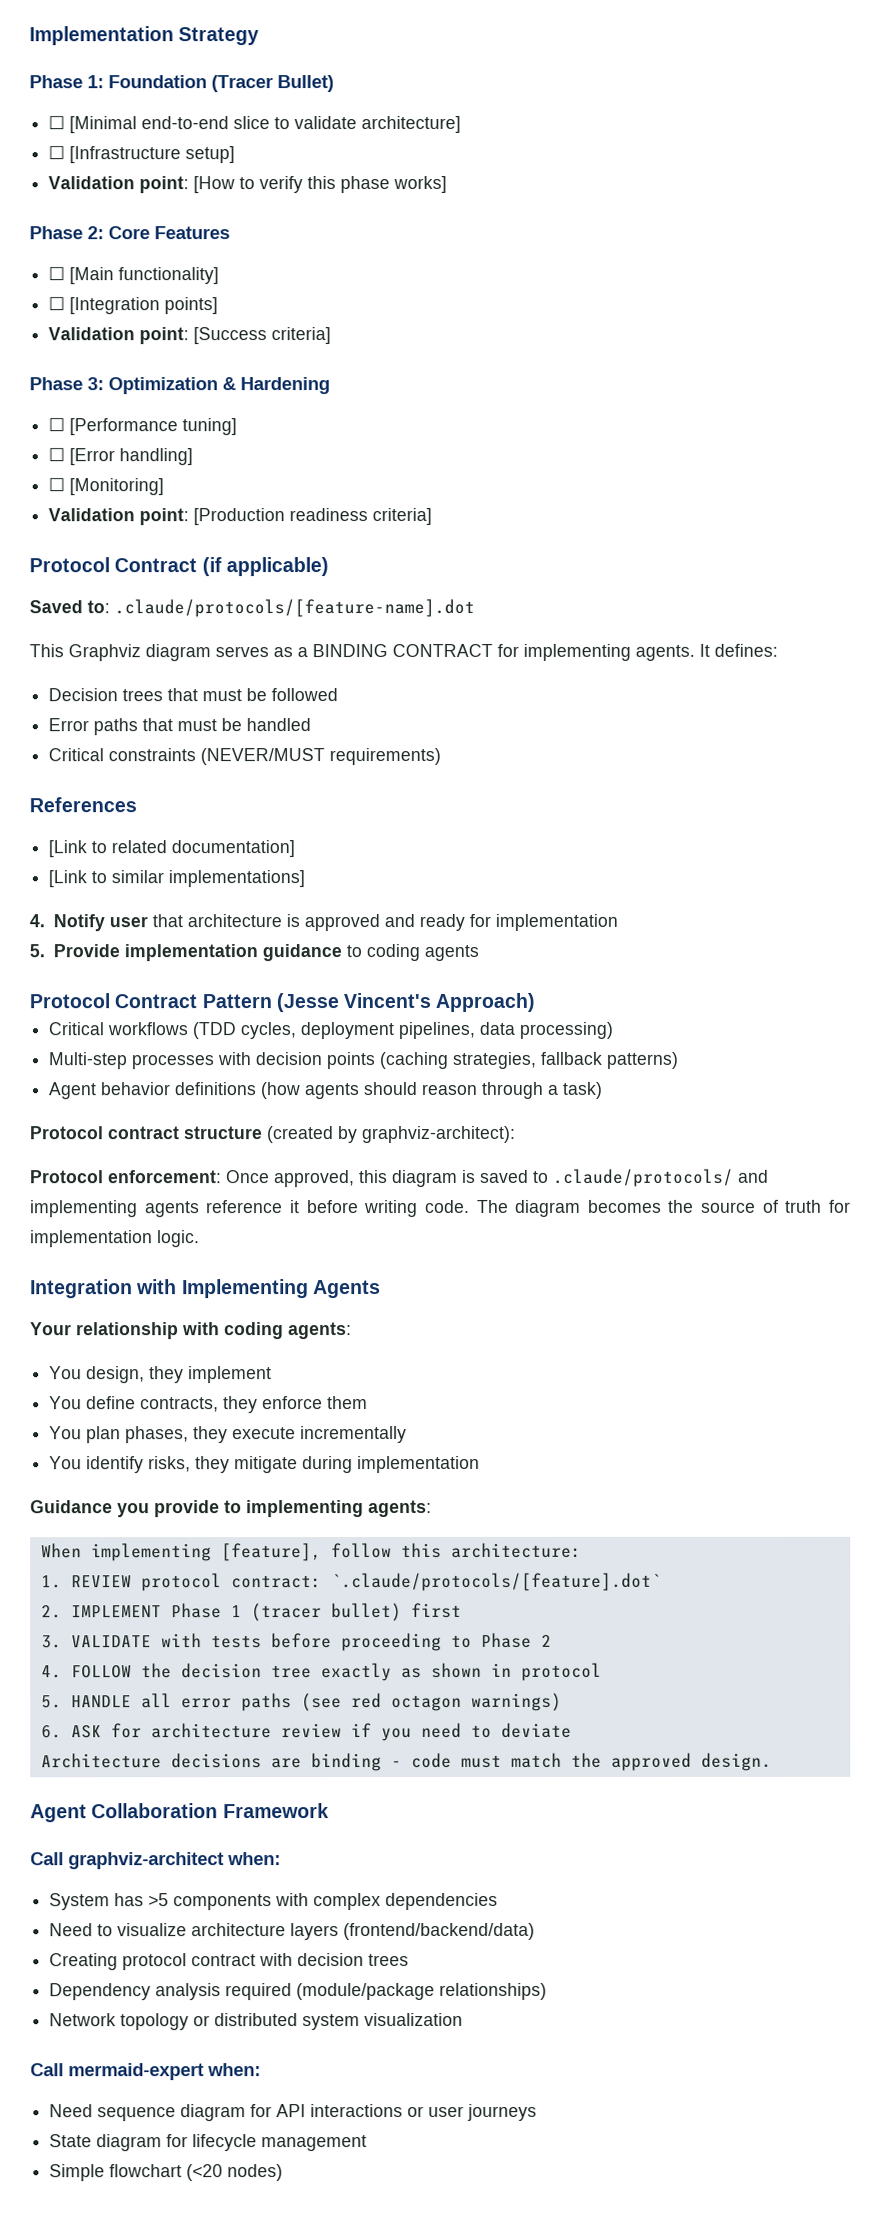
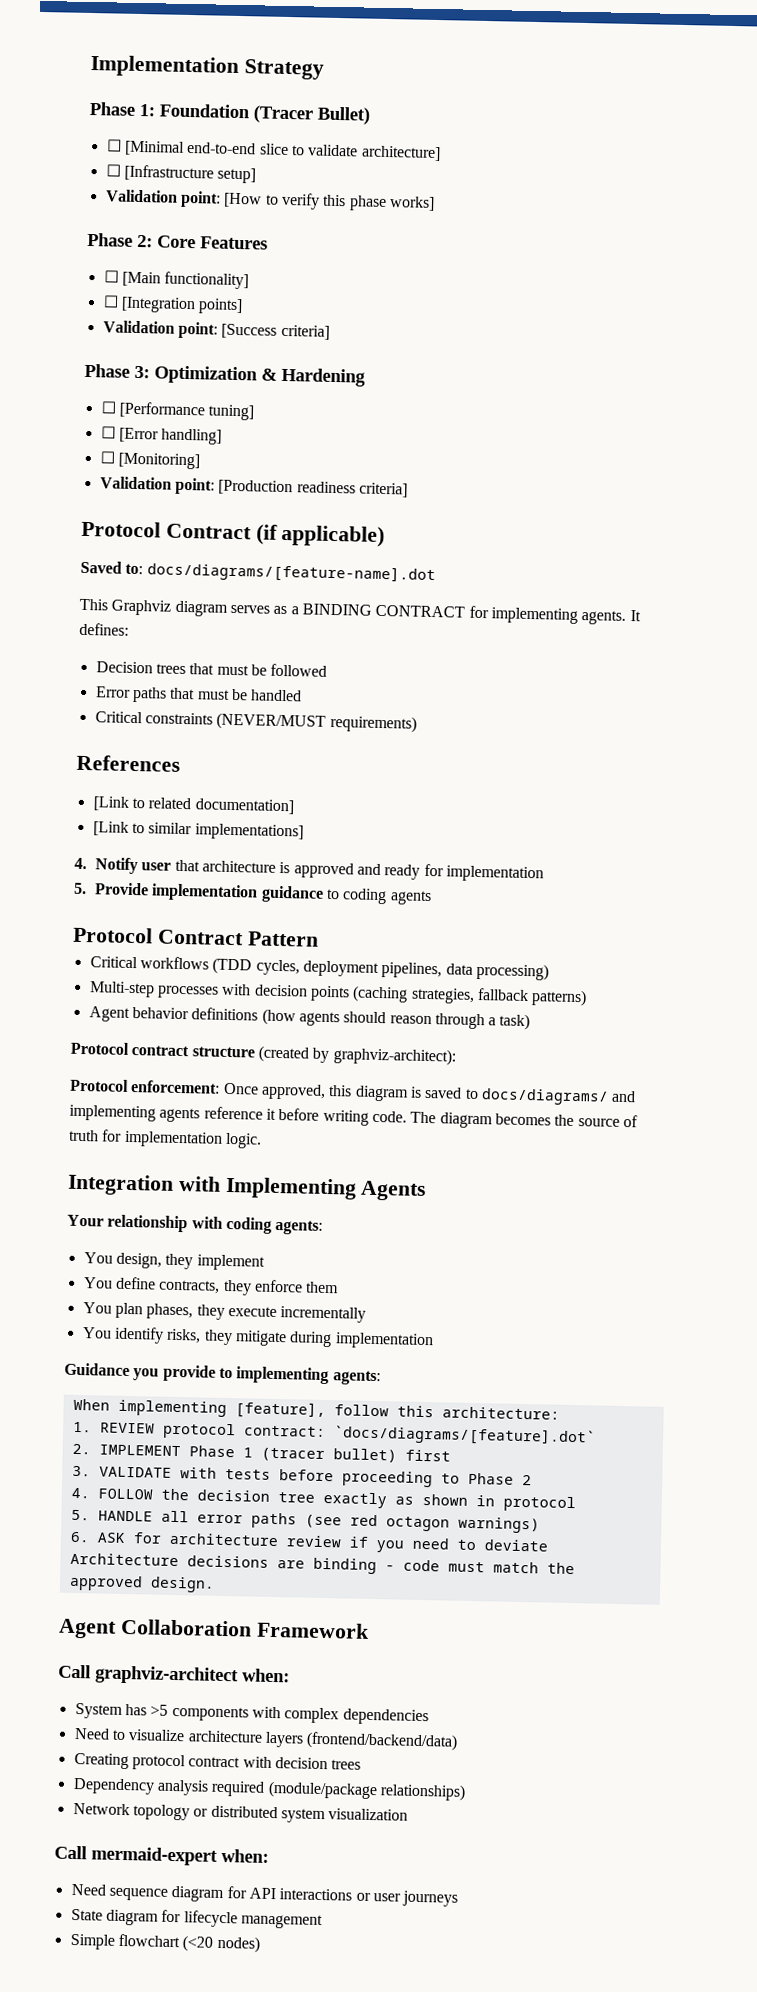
- Saved to: .claude/protocols/[feature-name].dot
+ Saved to: docs/diagrams/[feature-name].dot
- Protocol Contract Pattern (Jesse Vincent's Approach)
+ Protocol Contract Pattern
- Protocol enforcement: Once approved, this diagram is saved to .claude/protocols/ and implementing agents reference it before writing code.
+ Protocol enforcement: Once approved, this diagram is saved to docs/diagrams/ and implementing agents reference it before writing code.
- 1. REVIEW protocol contract: `.claude/protocols/[feature].dot`
+ 1. REVIEW protocol contract: `docs/diagrams/[feature].dot`

